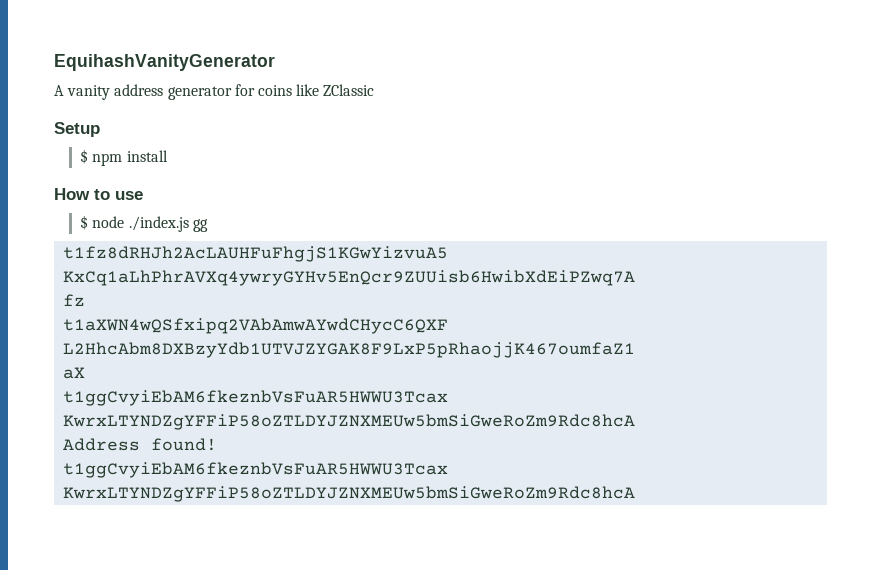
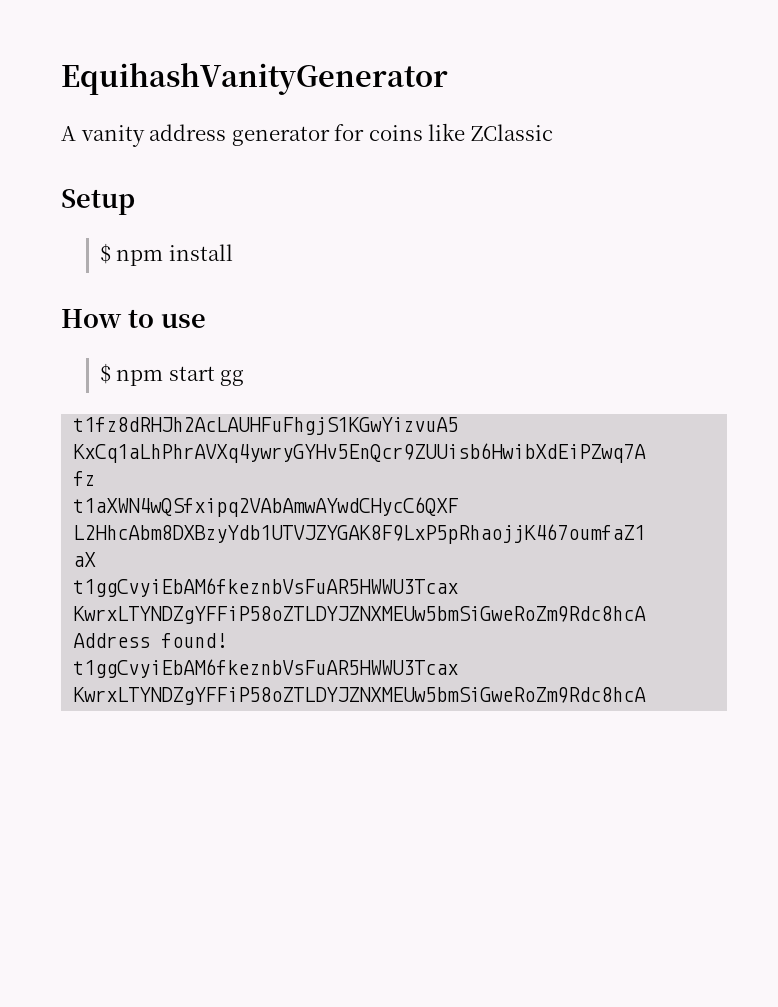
- $ node ./index.js gg
+ $ npm start gg

